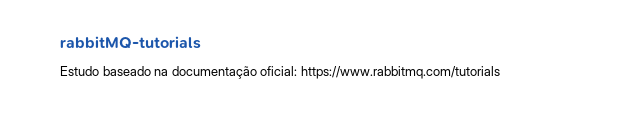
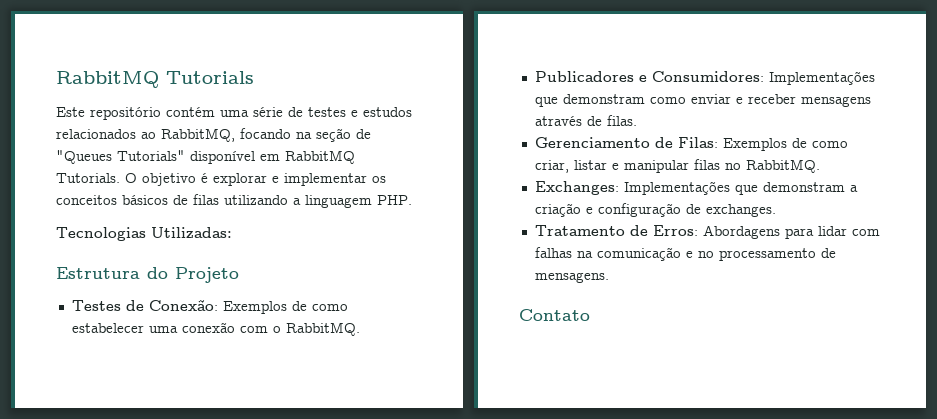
- rabbitMQ-tutorials
- Estudo baseado na documentação oficial: https://www.rabbitmq.com/tutorials
+ RabbitMQ Tutorials
+ Este repositório contém uma série de testes e estudos relacionados ao RabbitMQ, focando na seção de "Queues Tutorials" disponível em RabbitMQ Tutorials. O objetivo é explorar e implementar os conceitos básicos de filas utilizando a linguagem PHP.
+ Tecnologias Utilizadas:
+ Estrutura do Projeto
+ Testes de Conexão: Exemplos de como estabelecer uma conexão com o RabbitMQ.
+ Publicadores e Consumidores: Implementações que demonstram como enviar e receber mensagens através de filas.
+ Gerenciamento de Filas: Exemplos de como criar, listar e manipular filas no RabbitMQ.
+ Exchanges: Implementações que demonstram a criação e configuração de exchanges.
+ Tratamento de Erros: Abordagens para lidar com falhas na comunicação e no processamento de mensagens.
+ Contato

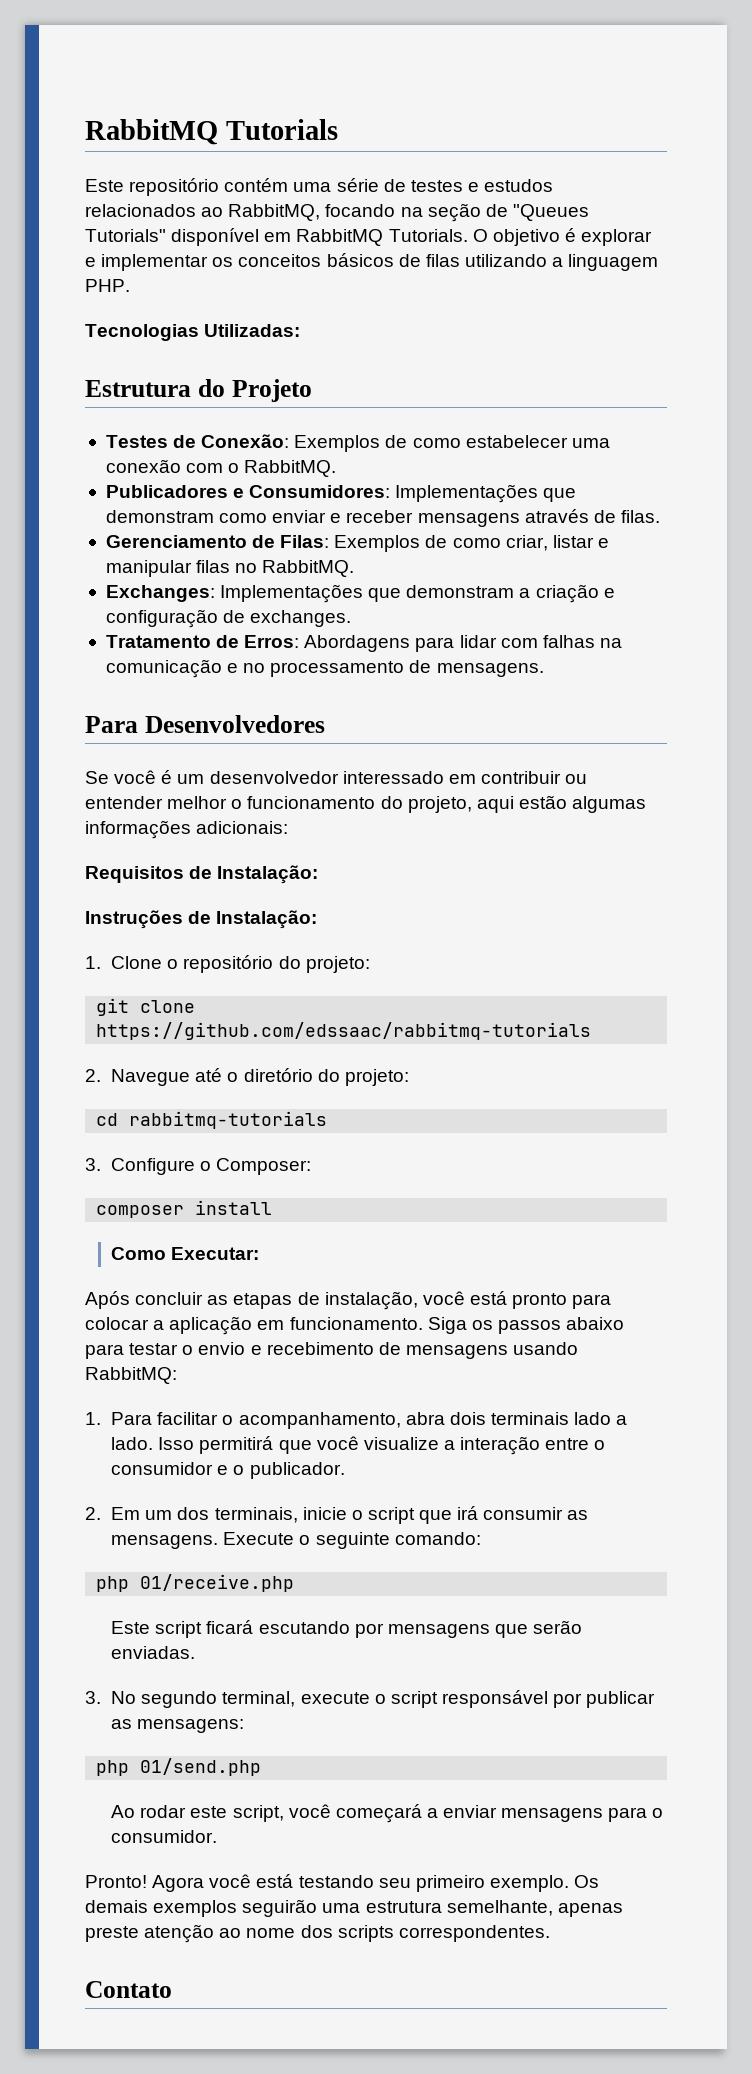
+ Para Desenvolvedores
+ Se você é um desenvolvedor interessado em contribuir ou entender melhor o funcionamento do projeto, aqui estão algumas informações adicionais:
+ Requisitos de Instalação:
+ Instruções de Instalação:
+ 1. Clone o repositório do projeto:
+ git clone https://github.com/edssaac/rabbitmq-tutorials
+ 2. Navegue até o diretório do projeto:
+ cd rabbitmq-tutorials
+ 3. Configure o Composer:
+ composer install
+ Como Executar:
+ Após concluir as etapas de instalação, você está pronto para colocar a aplicação em funcionamento. Siga os passos abaixo para testar o envio e recebimento de mensagens usando RabbitMQ:
+ 1. Para facilitar o acompanhamento, abra dois terminais lado a lado. Isso permitirá que você visualize a interação entre o consumidor e o publicador.
+ 2. Em um dos terminais, inicie o script que irá consumir as mensagens. Execute o seguinte comando:
+ php 01/receive.php
+ Este script ficará escutando por mensagens que serão enviadas.
+ 3. No segundo terminal, execute o script responsável por publicar as mensagens:
+ php 01/send.php
+ Ao rodar este script, você começará a enviar mensagens para o consumidor.
+ Pronto! Agora você está testando seu primeiro exemplo. Os demais exemplos seguirão uma estrutura semelhante, apenas preste atenção ao nome dos scripts correspondentes.

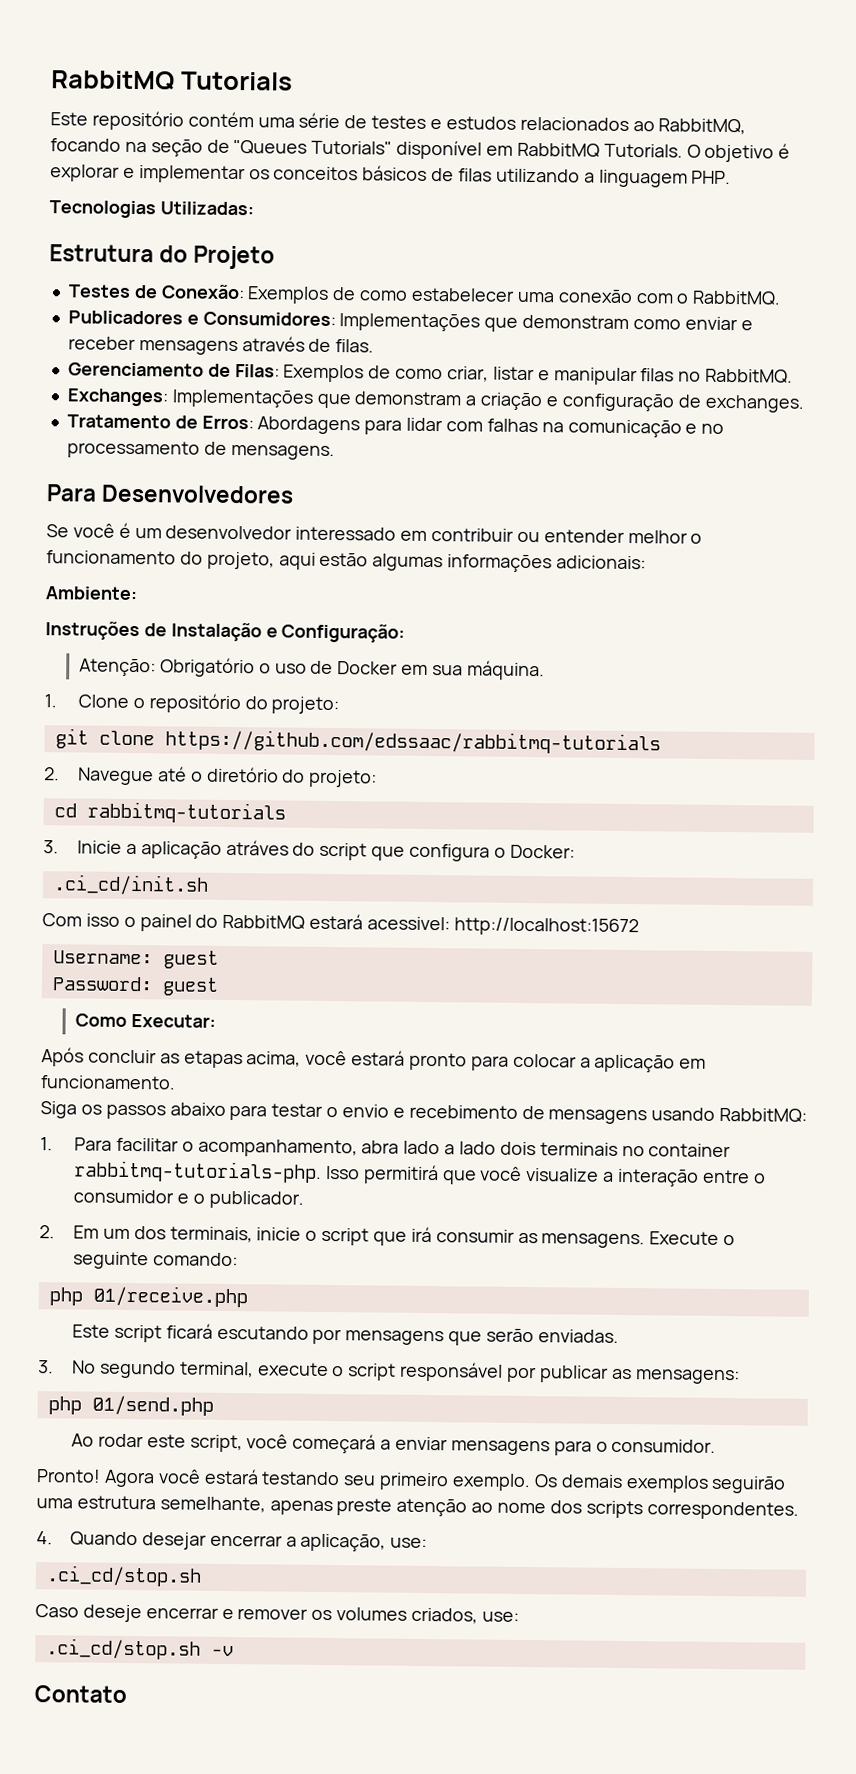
- Requisitos de Instalação:
+ Ambiente:
- Instruções de Instalação:
+ Instruções de Instalação e Configuração:
+ Atenção: Obrigatório o uso de Docker em sua máquina.
- 3. Configure o Composer:
- composer install
+ 3. Inicie a aplicação atráves do script que configura o Docker:
+ .ci_cd/init.sh
+ Com isso o painel do RabbitMQ estará acessivel: http://localhost:15672
+ Username: guest
+ Password: guest
- Após concluir as etapas de instalação, você está pronto para colocar a aplicação em funcionamento. Siga os passos abaixo para testar o envio e recebimento de mensagens usando RabbitMQ:
+ Após concluir as etapas acima, você estará pronto para colocar a aplicação em funcionamento.
+ Siga os passos abaixo para testar o envio e recebimento de mensagens usando RabbitMQ:
- 1. Para facilitar o acompanhamento, abra dois terminais lado a lado.
+ 1. Para facilitar o acompanhamento, abra lado a lado dois terminais no container rabbitmq-tutorials-php.
- Agora você está testando seu primeiro exemplo.
+ Agora você estará testando seu primeiro exemplo.
+ 4. Quando desejar encerrar a aplicação, use:
+ .ci_cd/stop.sh
+ Caso deseje encerrar e remover os volumes criados, use:
+ .ci_cd/stop.sh -v

